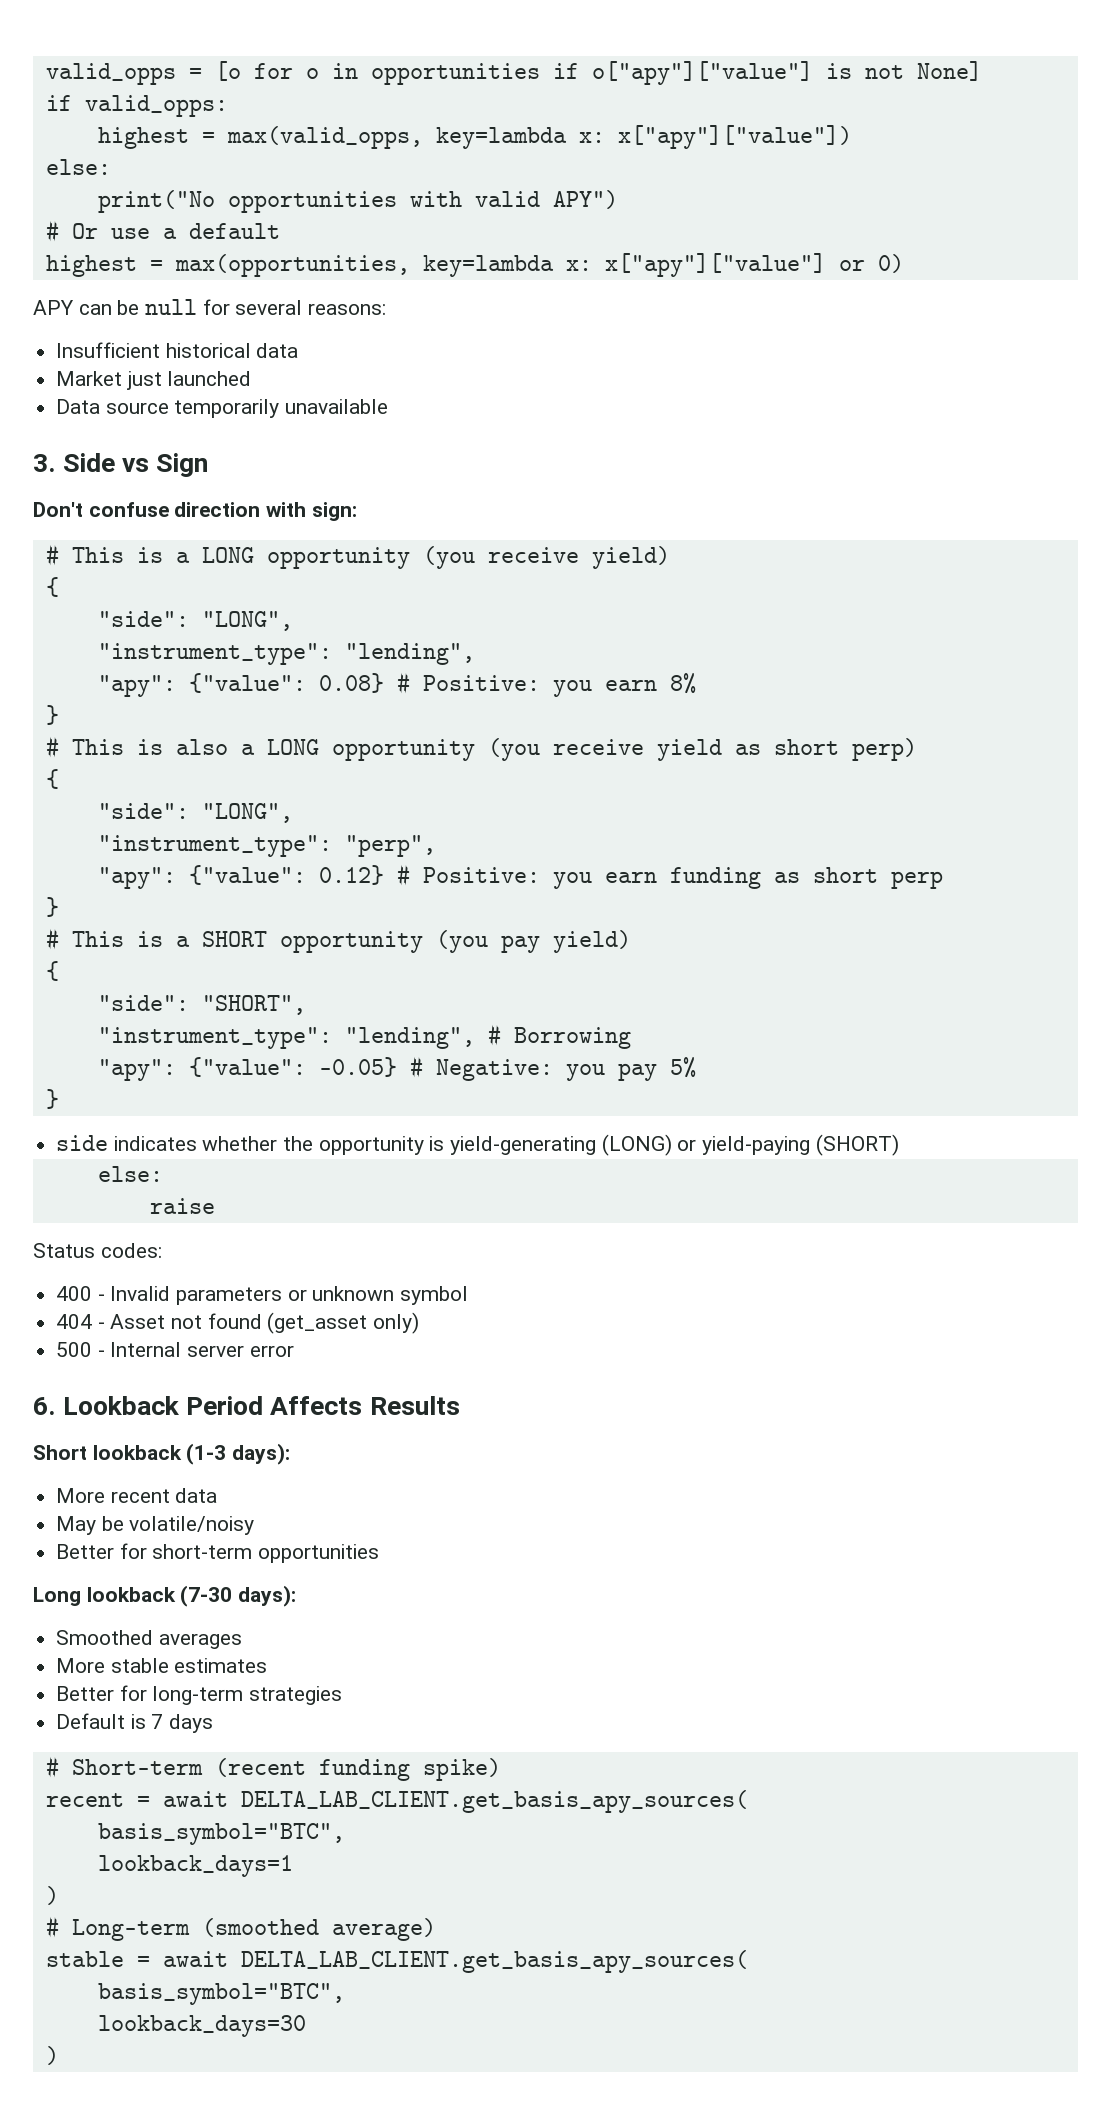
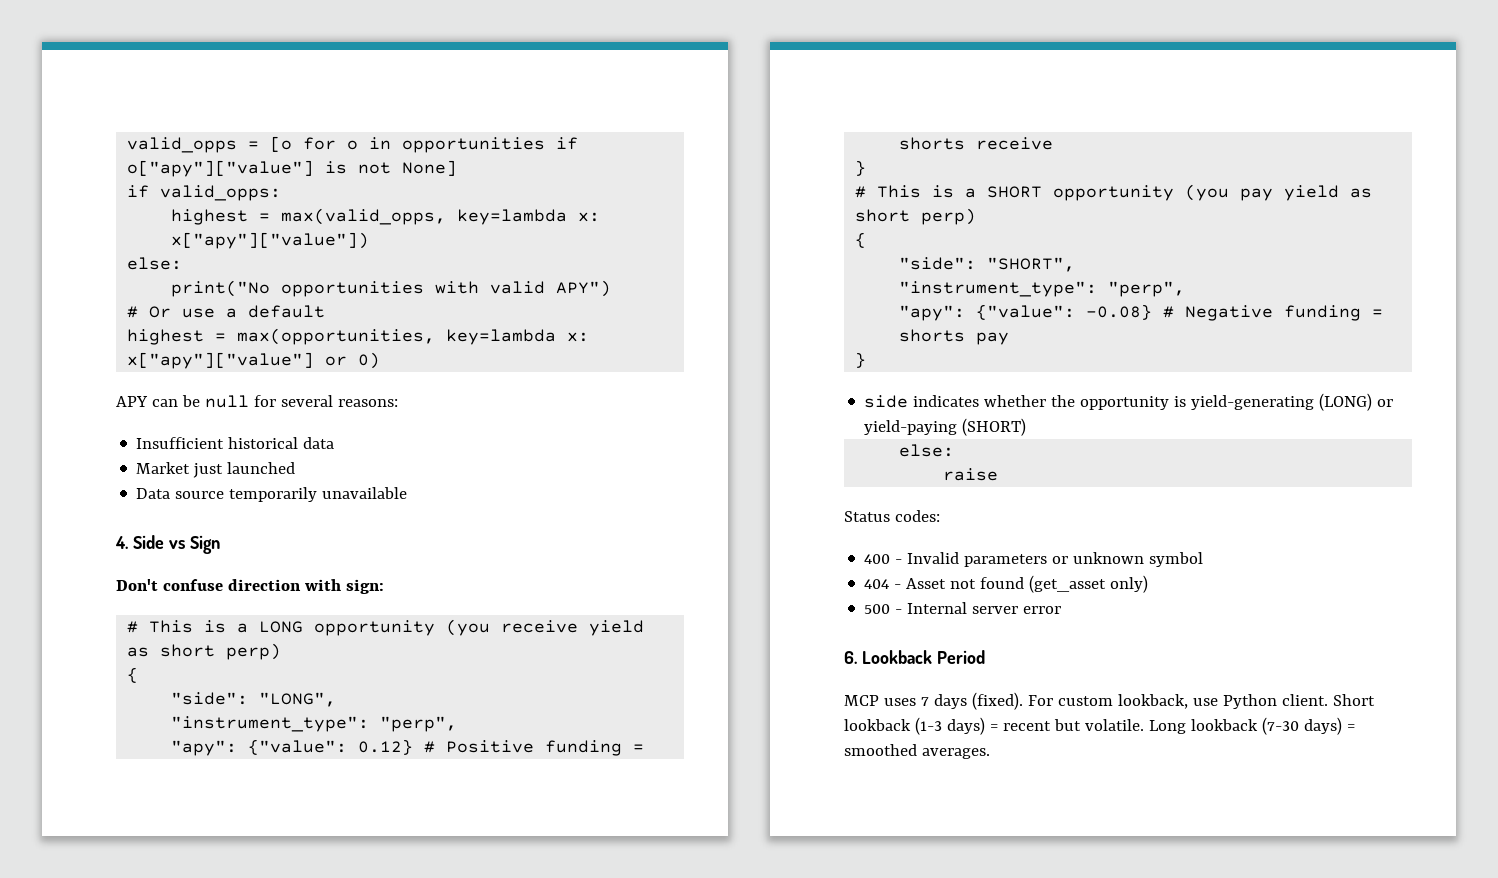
- 3. Side vs Sign
+ 4. Side vs Sign
- # This is a LONG opportunity (you receive yield)
- {
- "side": "LONG",
- "instrument_type": "lending",
- "apy": {"value": 0.08} # Positive: you earn 8%
- }
- # This is also a LONG opportunity (you receive yield as short perp)
+ # This is a LONG opportunity (you receive yield as short perp)
- "apy": {"value": 0.12} # Positive: you earn funding as short perp
+ "apy": {"value": 0.12} # Positive funding = shorts receive
- # This is a SHORT opportunity (you pay yield)
+ # This is a SHORT opportunity (you pay yield as short perp)
  "side": "SHORT",
- "instrument_type": "lending", # Borrowing
- "apy": {"value": -0.05} # Negative: you pay 5%
+ "instrument_type": "perp",
+ "apy": {"value": -0.08} # Negative funding = shorts pay
- 6. Lookback Period Affects Results
- Short lookback (1-3 days):
- More recent data
- May be volatile/noisy
- Better for short-term opportunities
- Long lookback (7-30 days):
- Smoothed averages
- More stable estimates
- Better for long-term strategies
- Default is 7 days
- # Short-term (recent funding spike)
- recent = await DELTA_LAB_CLIENT.get_basis_apy_sources(
- basis_symbol="BTC",
- lookback_days=1
- )
- # Long-term (smoothed average)
- stable = await DELTA_LAB_CLIENT.get_basis_apy_sources(
- basis_symbol="BTC",
- lookback_days=30
- )
+ 6. Lookback Period
+ MCP uses 7 days (fixed). For custom lookback, use Python client. Short lookback (1-3 days) = recent but volatile. Long lookback (7-30 days) = smoothed averages.

